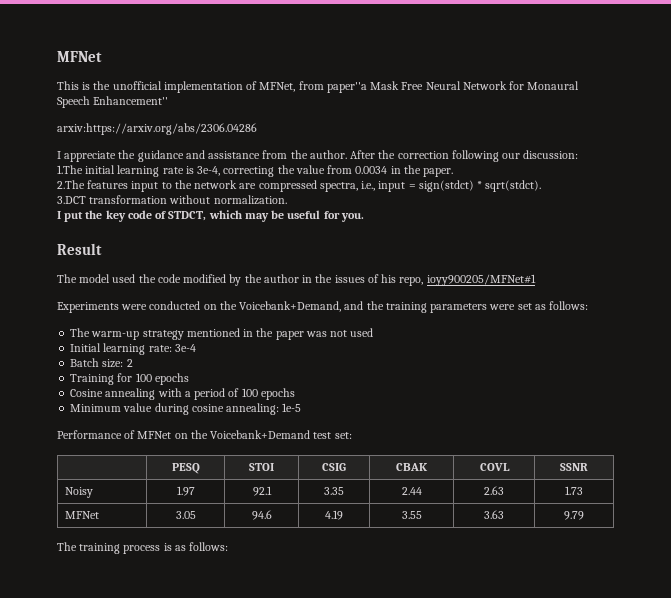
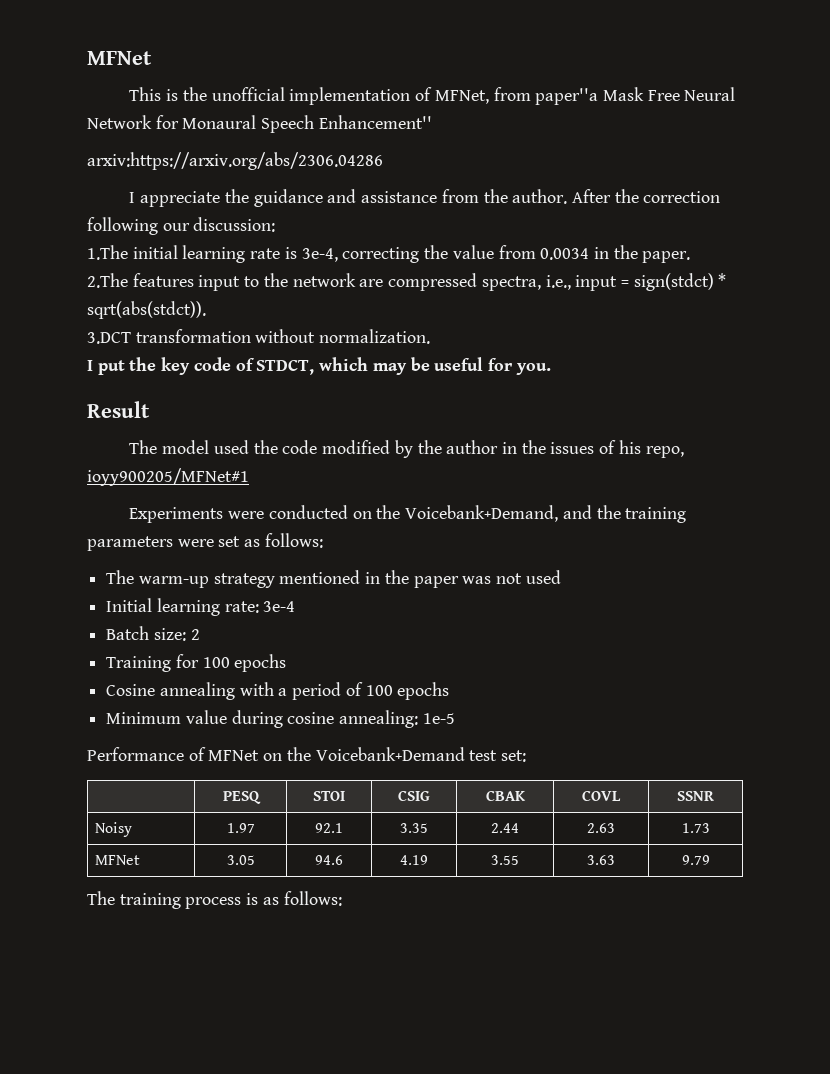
- 2.The features input to the network are compressed spectra, i.e., input = sign(stdct) * sqrt(stdct).
+ 2.The features input to the network are compressed spectra, i.e., input = sign(stdct) * sqrt(abs(stdct)).

